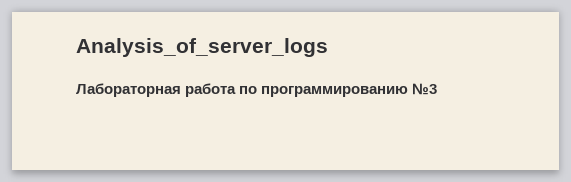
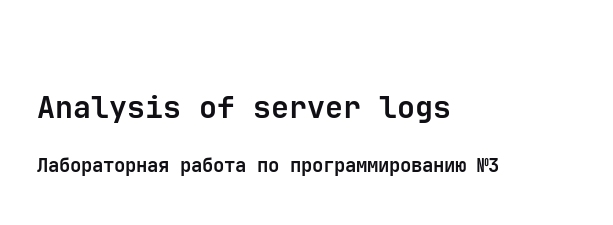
- Analysis_of_server_logs
+ Analysis of server logs

